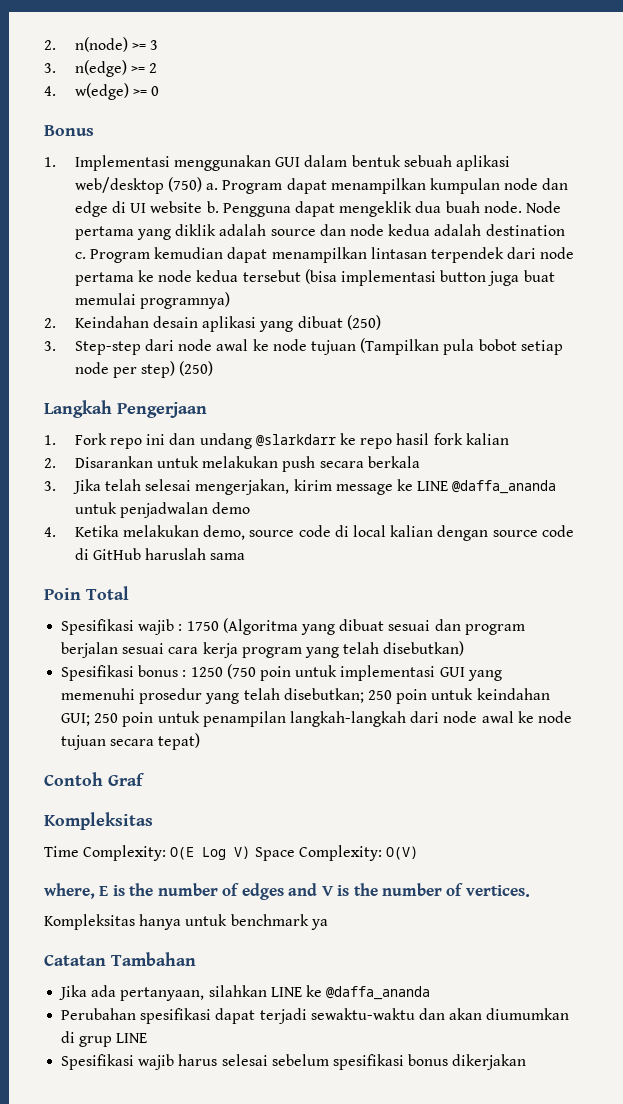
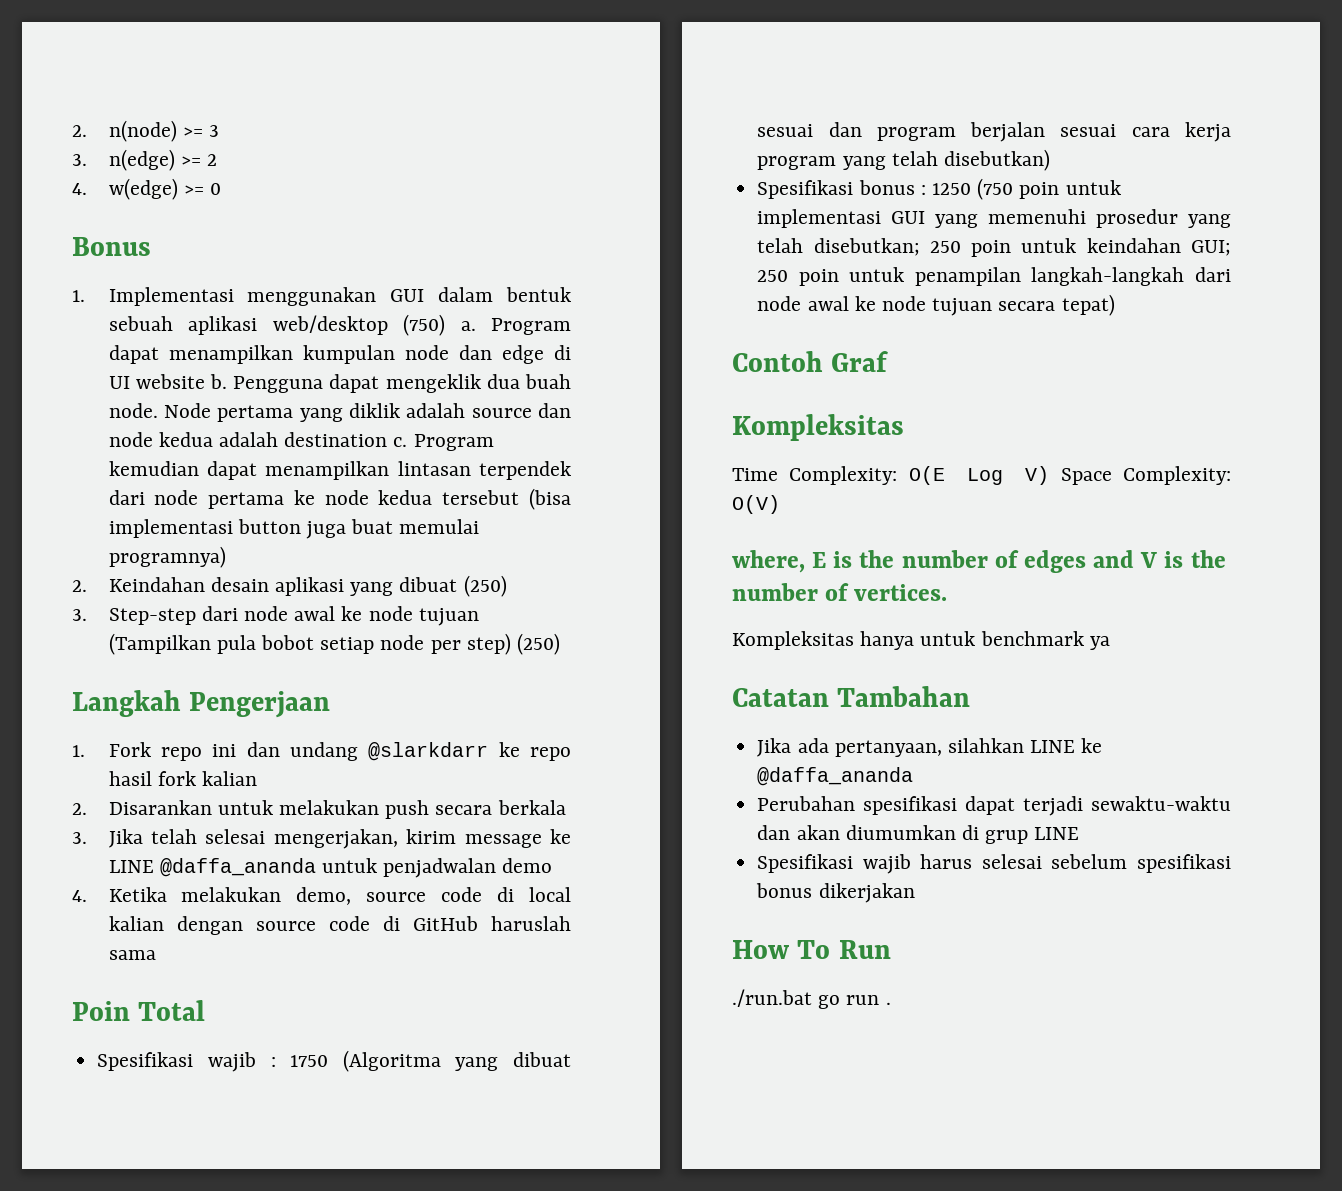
+ How To Run
+ ./run.bat go run .

